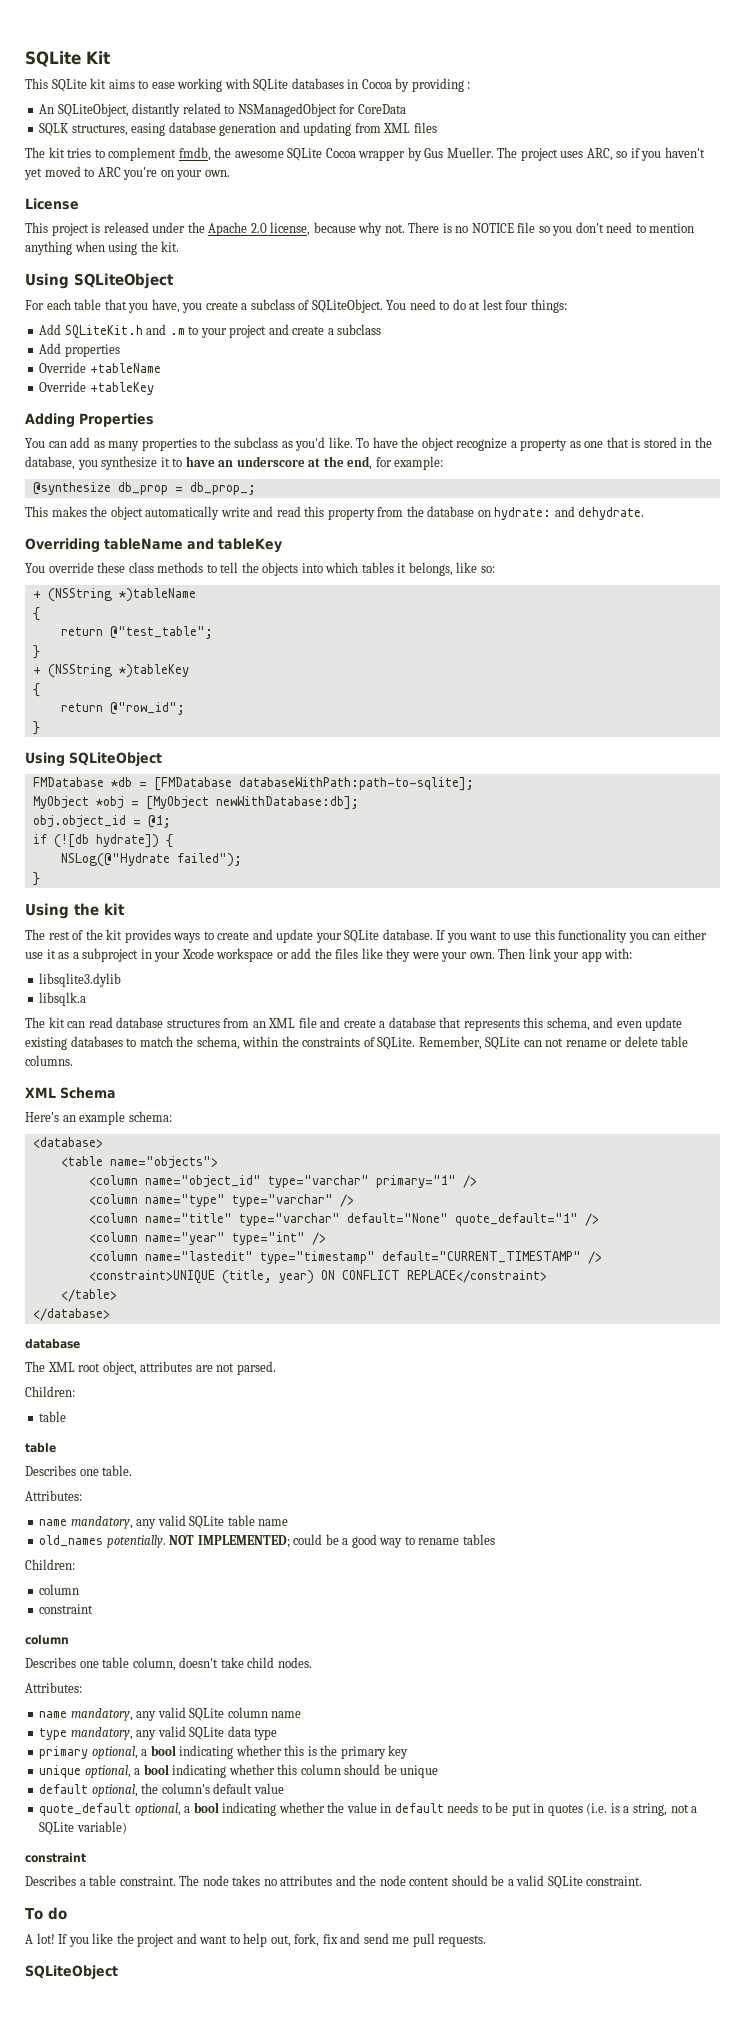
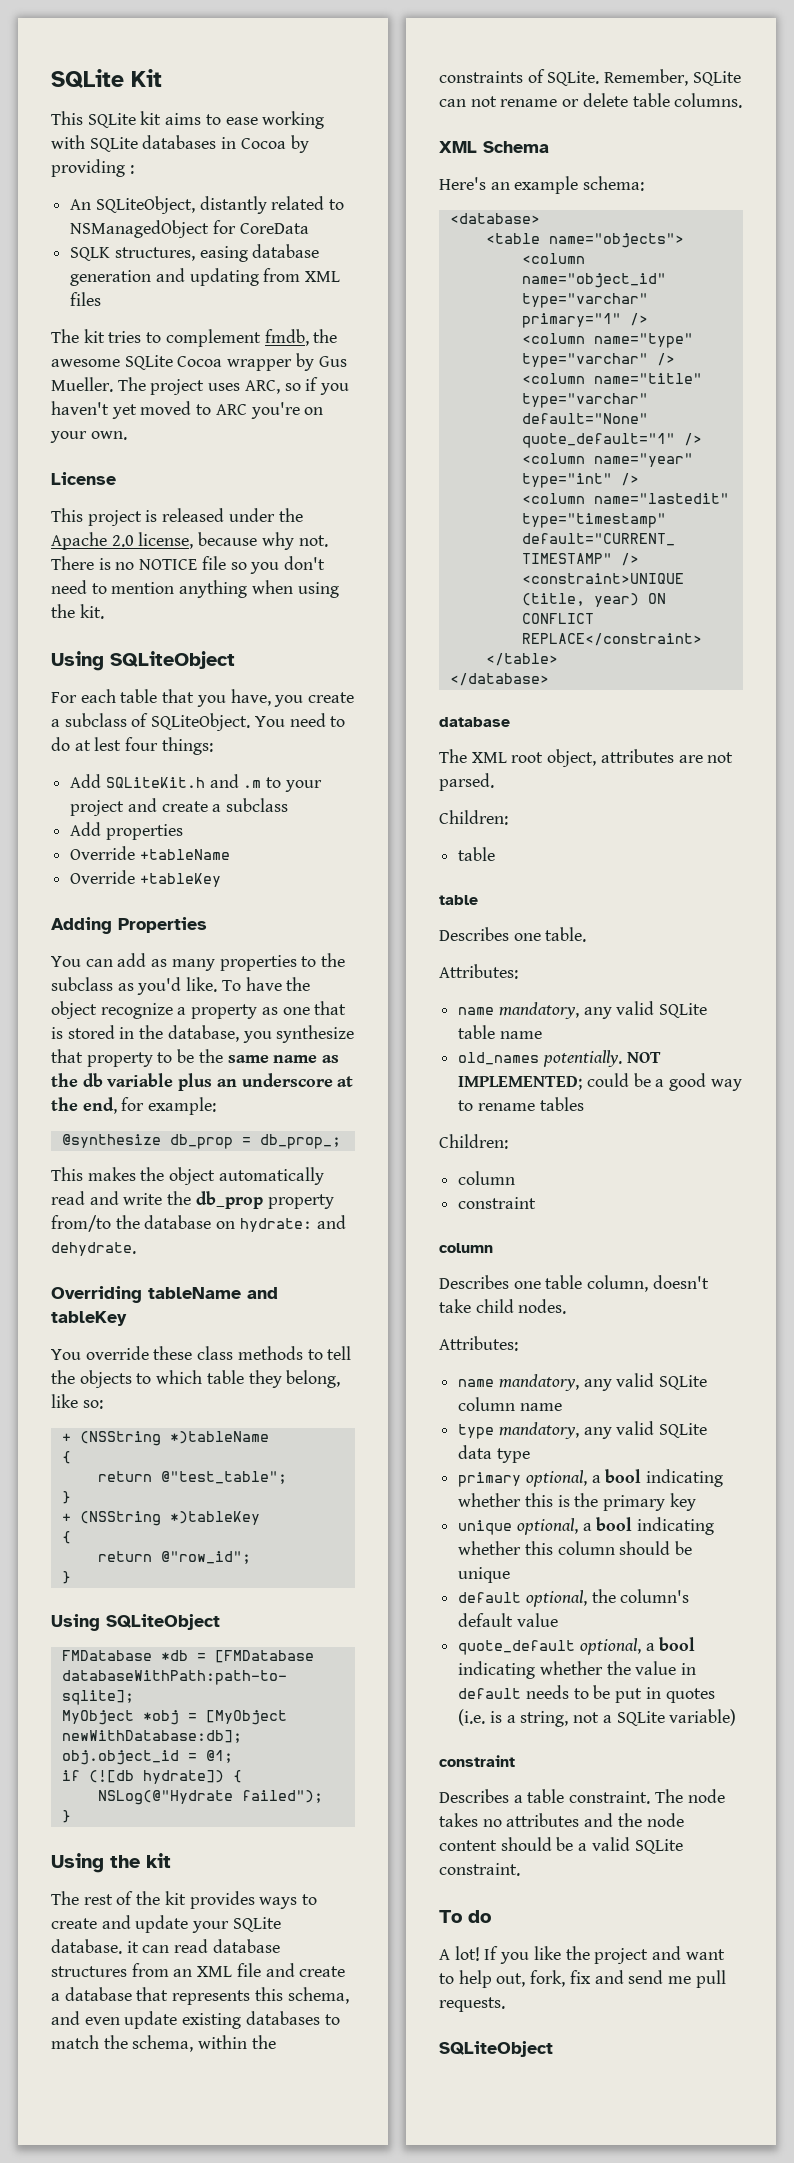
- To have the object recognize a property as one that is stored in the database, you synthesize it to have an underscore at the end, for example:
+ To have the object recognize a property as one that is stored in the database, you synthesize that property to be the same name as the db variable plus an underscore at the end, for example:
- This makes the object automatically write and read this property from the database on hydrate: and dehydrate.
+ This makes the object automatically read and write the db_prop property from/to the database on hydrate: and dehydrate.
- You override these class methods to tell the objects into which tables it belongs, like so:
+ You override these class methods to tell the objects to which table they belong, like so:
- The rest of the kit provides ways to create and update your SQLite database. If you want to use this functionality you can either use it as a subproject in your Xcode workspace or add the files like they were your own. Then link your app with:
- libsqlite3.dylib
- libsqlk.a
- The kit can read database structures from an XML file and create a database that represents this schema, and even update existing databases to match the schema, within the constraints of SQLite.
+ The rest of the kit provides ways to create and update your SQLite database. it can read database structures from an XML file and create a database that represents this schema, and even update existing databases to match the schema, within the constraints of SQLite.

